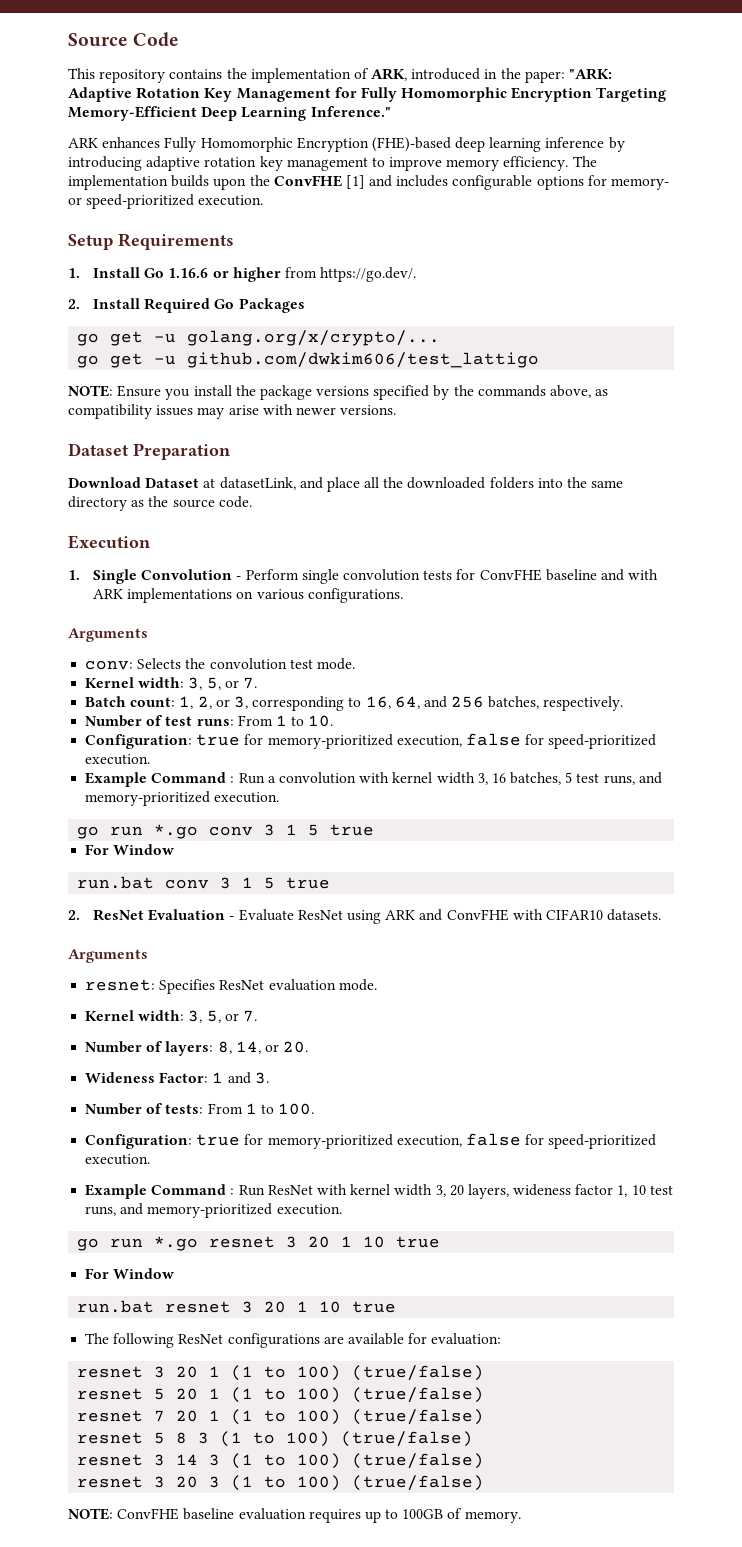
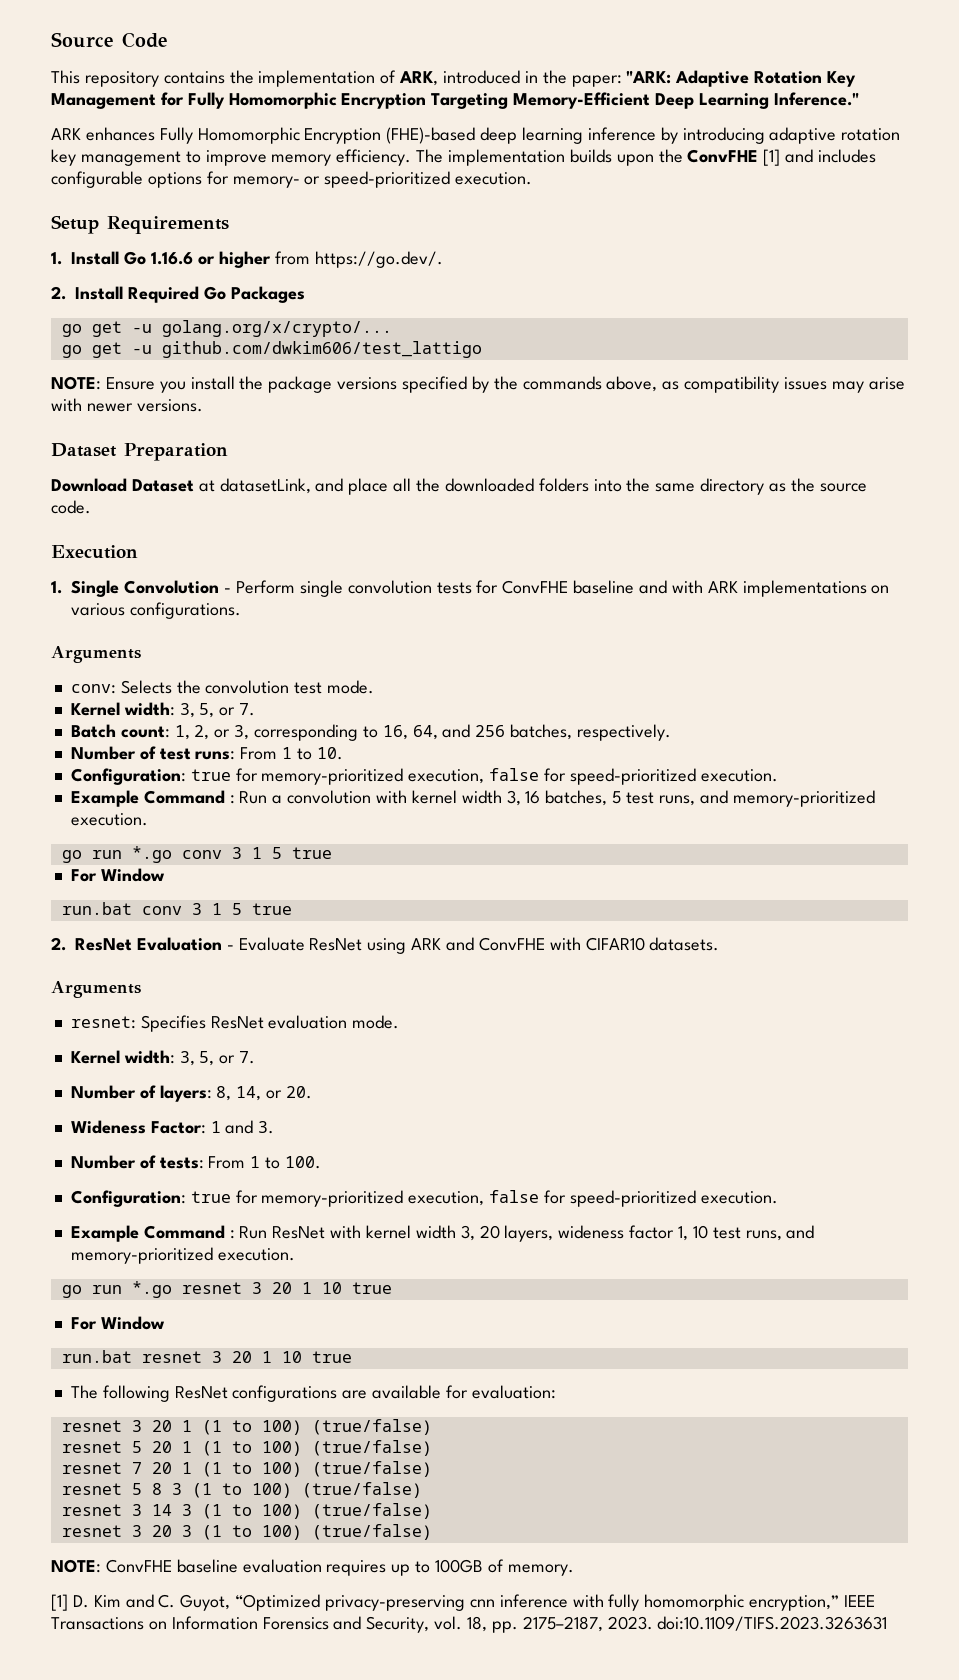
+ [1] D. Kim and C. Guyot, “Optimized privacy-preserving cnn inference with fully homomorphic encryption,” IEEE Transactions on Information Forensics and Security, vol. 18, pp. 2175–2187, 2023. doi:10.1109/TIFS.2023.3263631

